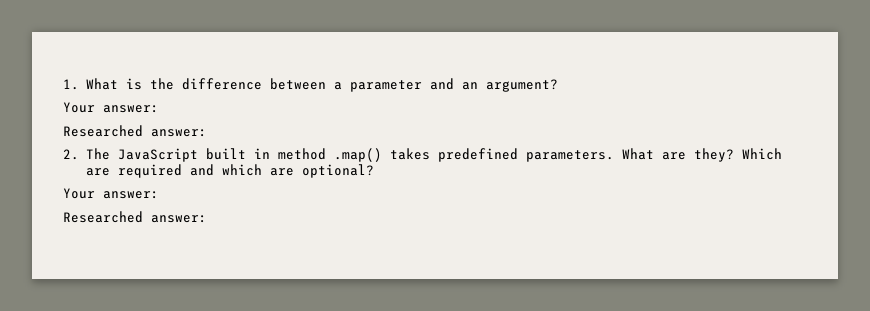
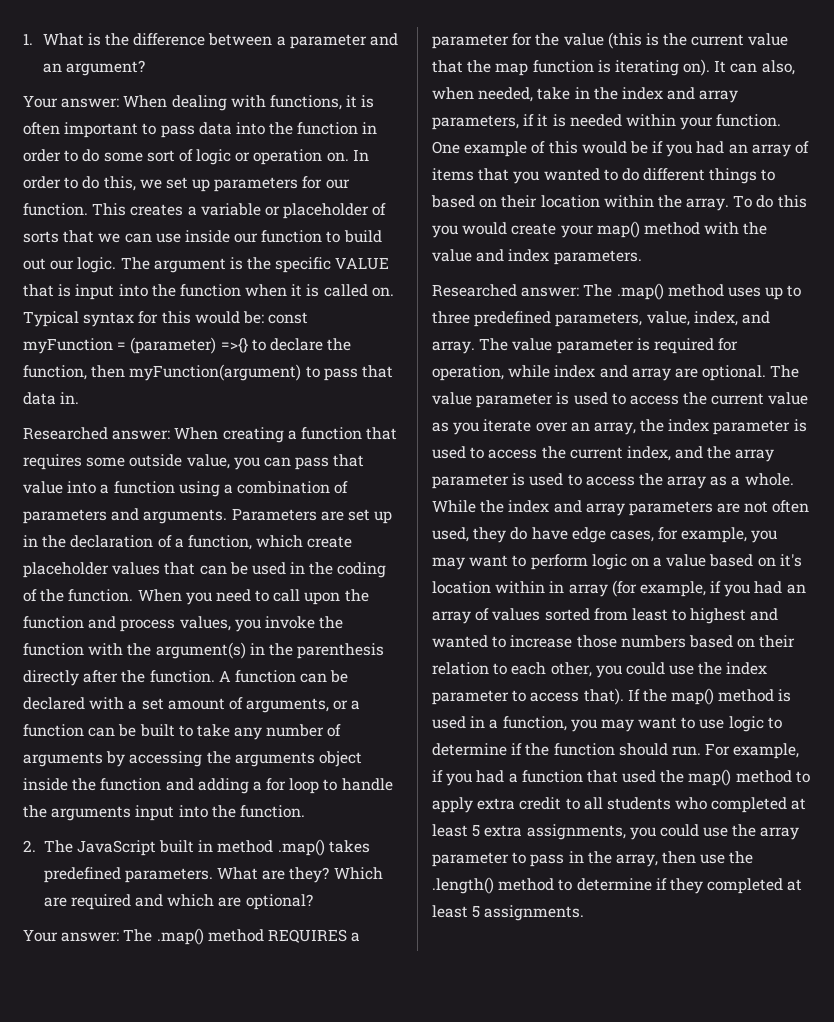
  1. What is the difference between a parameter and an argument?
- Your answer:
- Researched answer:
+ Your answer: When dealing with functions, it is often important to pass data into the function in order to do some sort of logic or operation on. In order to do this, we set up parameters for our function. This creates a variable or placeholder of sorts that we can use inside our function to build out our logic. The argument is the specific VALUE that is input into the function when it is called on. Typical syntax for this would be: const myFunction = (parameter) =>{} to declare the function, then myFunction(argument) to pass that data in.
+ Researched answer: When creating a function that requires some outside value, you can pass that value into a function using a combination of parameters and arguments. Parameters are set up in the declaration of a function, which create placeholder values that can be used in the coding of the function. When you need to call upon the function and process values, you invoke the function with the argument(s) in the parenthesis directly after the function. A function can be declared with a set amount of arguments, or a function can be built to take any number of arguments by accessing the arguments object inside the function and adding a for loop to handle the arguments input into the function.
  Which are required and which are optional?
- Your answer:
- Researched answer:
+ Your answer: The .map() method REQUIRES a parameter for the value (this is the current value that the map function is iterating on). It can also, when needed, take in the index and array parameters, if it is needed within your function. One example of this would be if you had an array of items that you wanted to do different things to based on their location within the array. To do this you would create your map() method with the value and index parameters.
+ Researched answer: The .map() method uses up to three predefined parameters, value, index, and array. The value parameter is required for operation, while index and array are optional. The value parameter is used to access the current value as you iterate over an array, the index parameter is used to access the current index, and the array parameter is used to access the array as a whole. While the index and array parameters are not often used, they do have edge cases, for example, you may want to perform logic on a value based on it's location within in array (for example, if you had an array of values sorted from least to highest and wanted to increase those numbers based on their relation to each other, you could use the index parameter to access that). If the map() method is used in a function, you may want to use logic to determine if the function should run. For example, if you had a function that used the map() method to apply extra credit to all students who completed at least 5 extra assignments, you could use the array parameter to pass in the array, then use the .length() method to determine if they completed at least 5 assignments.

